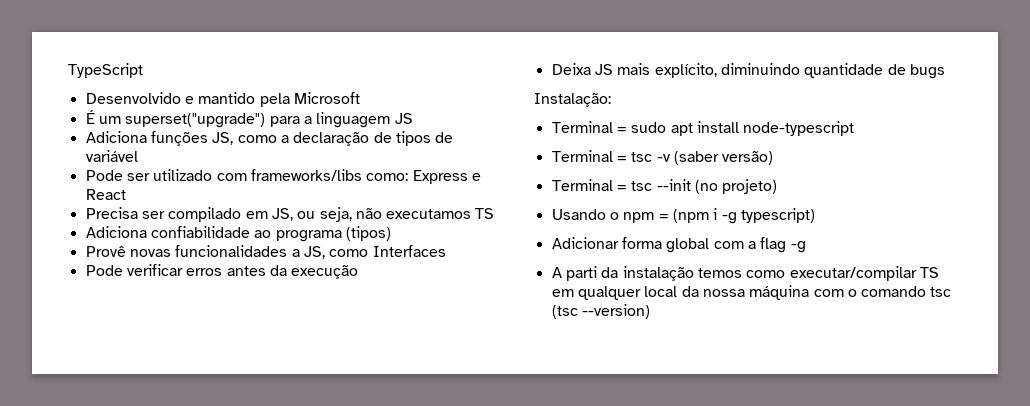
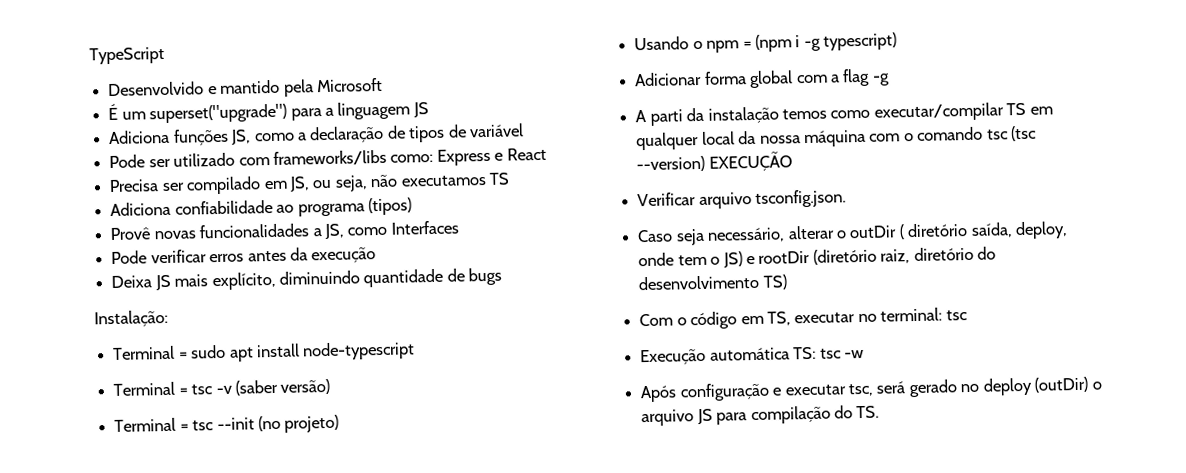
- A parti da instalação temos como executar/compilar TS em qualquer local da nossa máquina com o comando tsc (tsc --version)
+ A parti da instalação temos como executar/compilar TS em qualquer local da nossa máquina com o comando tsc (tsc --version) EXECUÇÃO
+ Verificar arquivo tsconfig.json.
+ Caso seja necessário, alterar o outDir ( diretório saída, deploy, onde tem o JS) e rootDir (diretório raiz, diretório do desenvolvimento TS)
+ Com o código em TS, executar no terminal: tsc
+ Execução automática TS: tsc -w
+ Após configuração e executar tsc, será gerado no deploy (outDir) o arquivo JS para compilação do TS.

